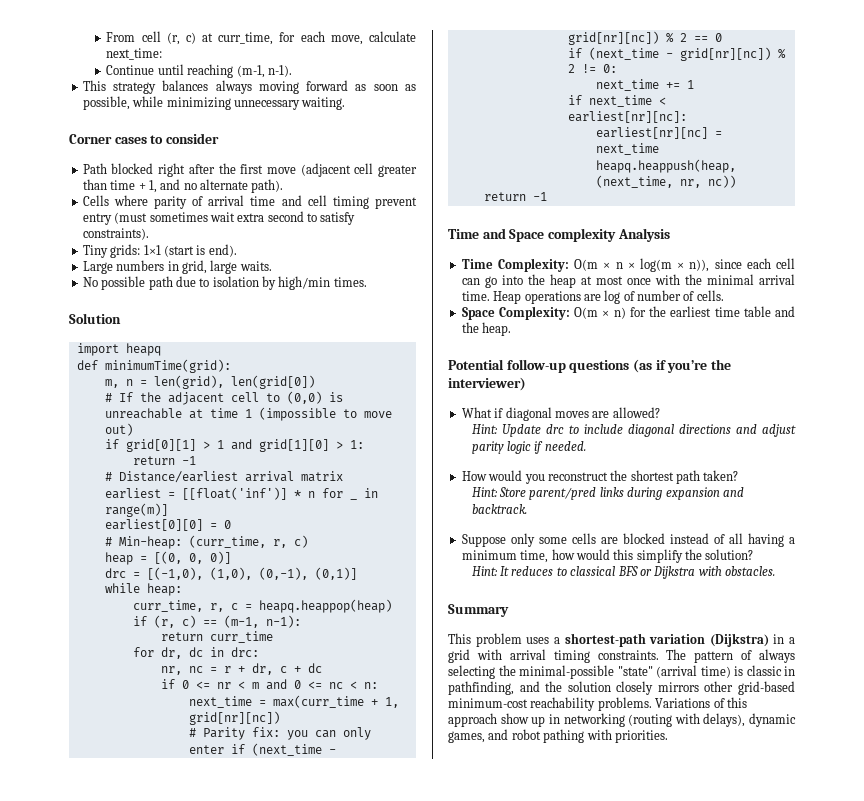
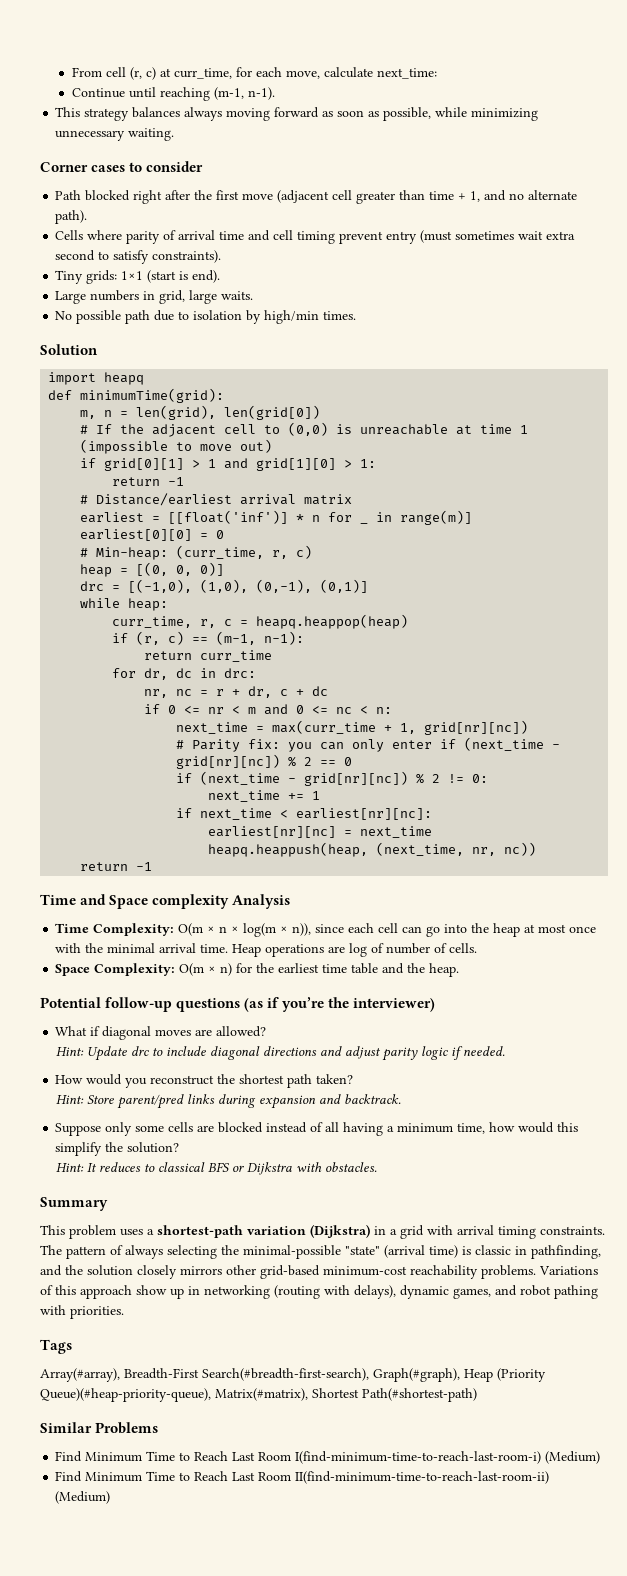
+ Tags
+ Array(#array), Breadth-First Search(#breadth-first-search), Graph(#graph), Heap (Priority Queue)(#heap-priority-queue), Matrix(#matrix), Shortest Path(#shortest-path)
+ Similar Problems
+ Find Minimum Time to Reach Last Room I(find-minimum-time-to-reach-last-room-i) (Medium)
+ Find Minimum Time to Reach Last Room II(find-minimum-time-to-reach-last-room-ii) (Medium)

